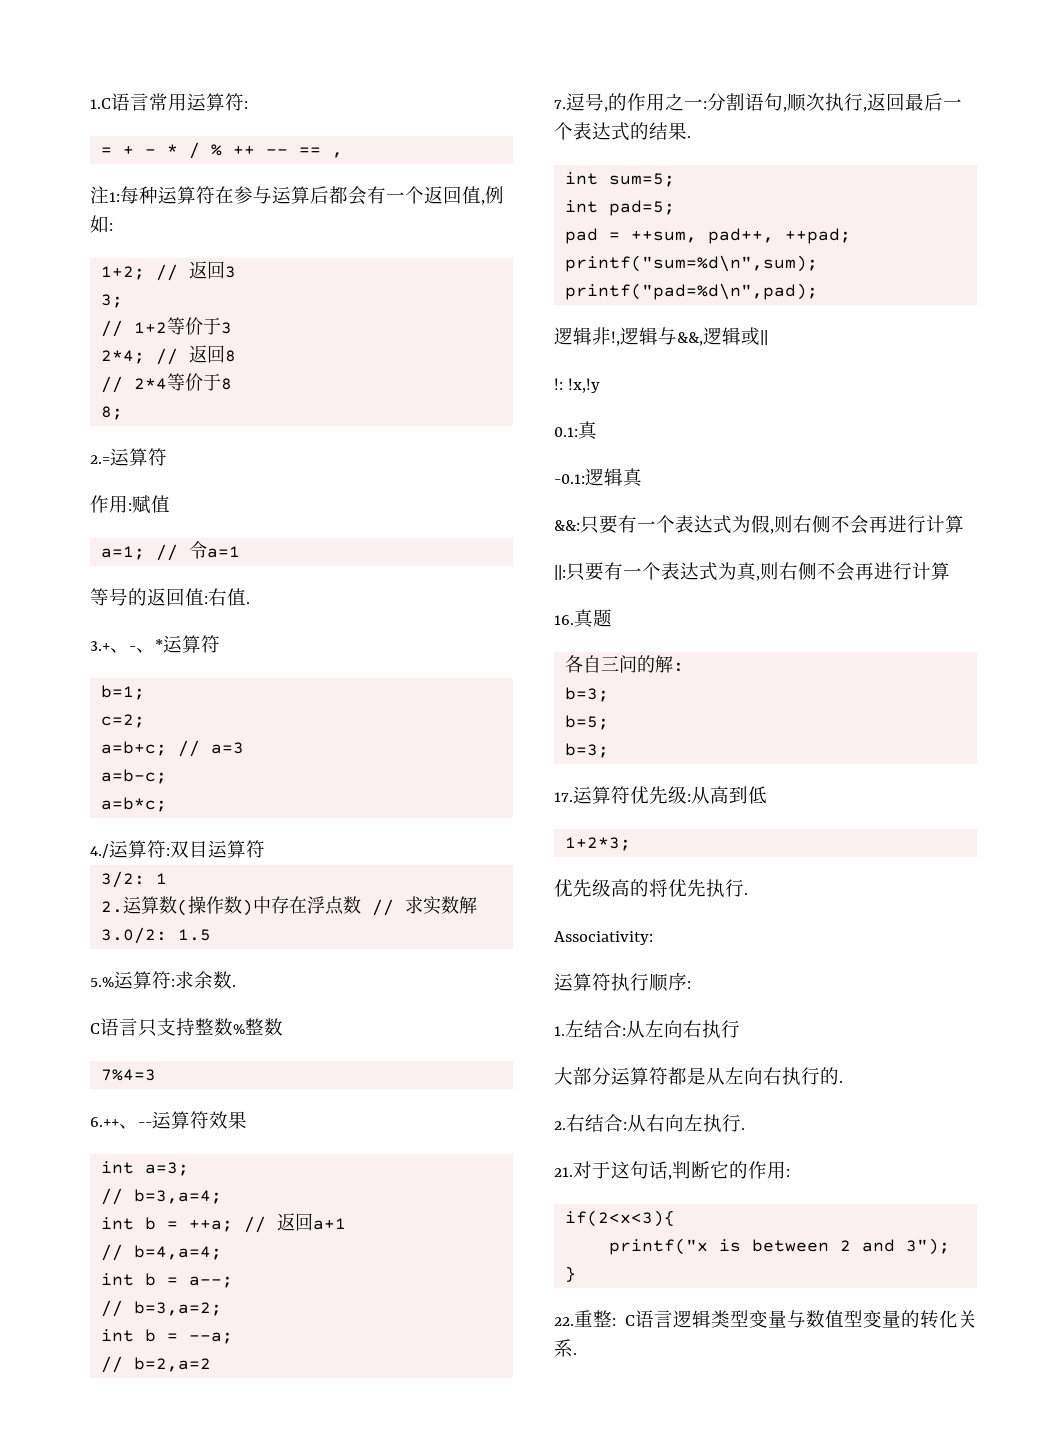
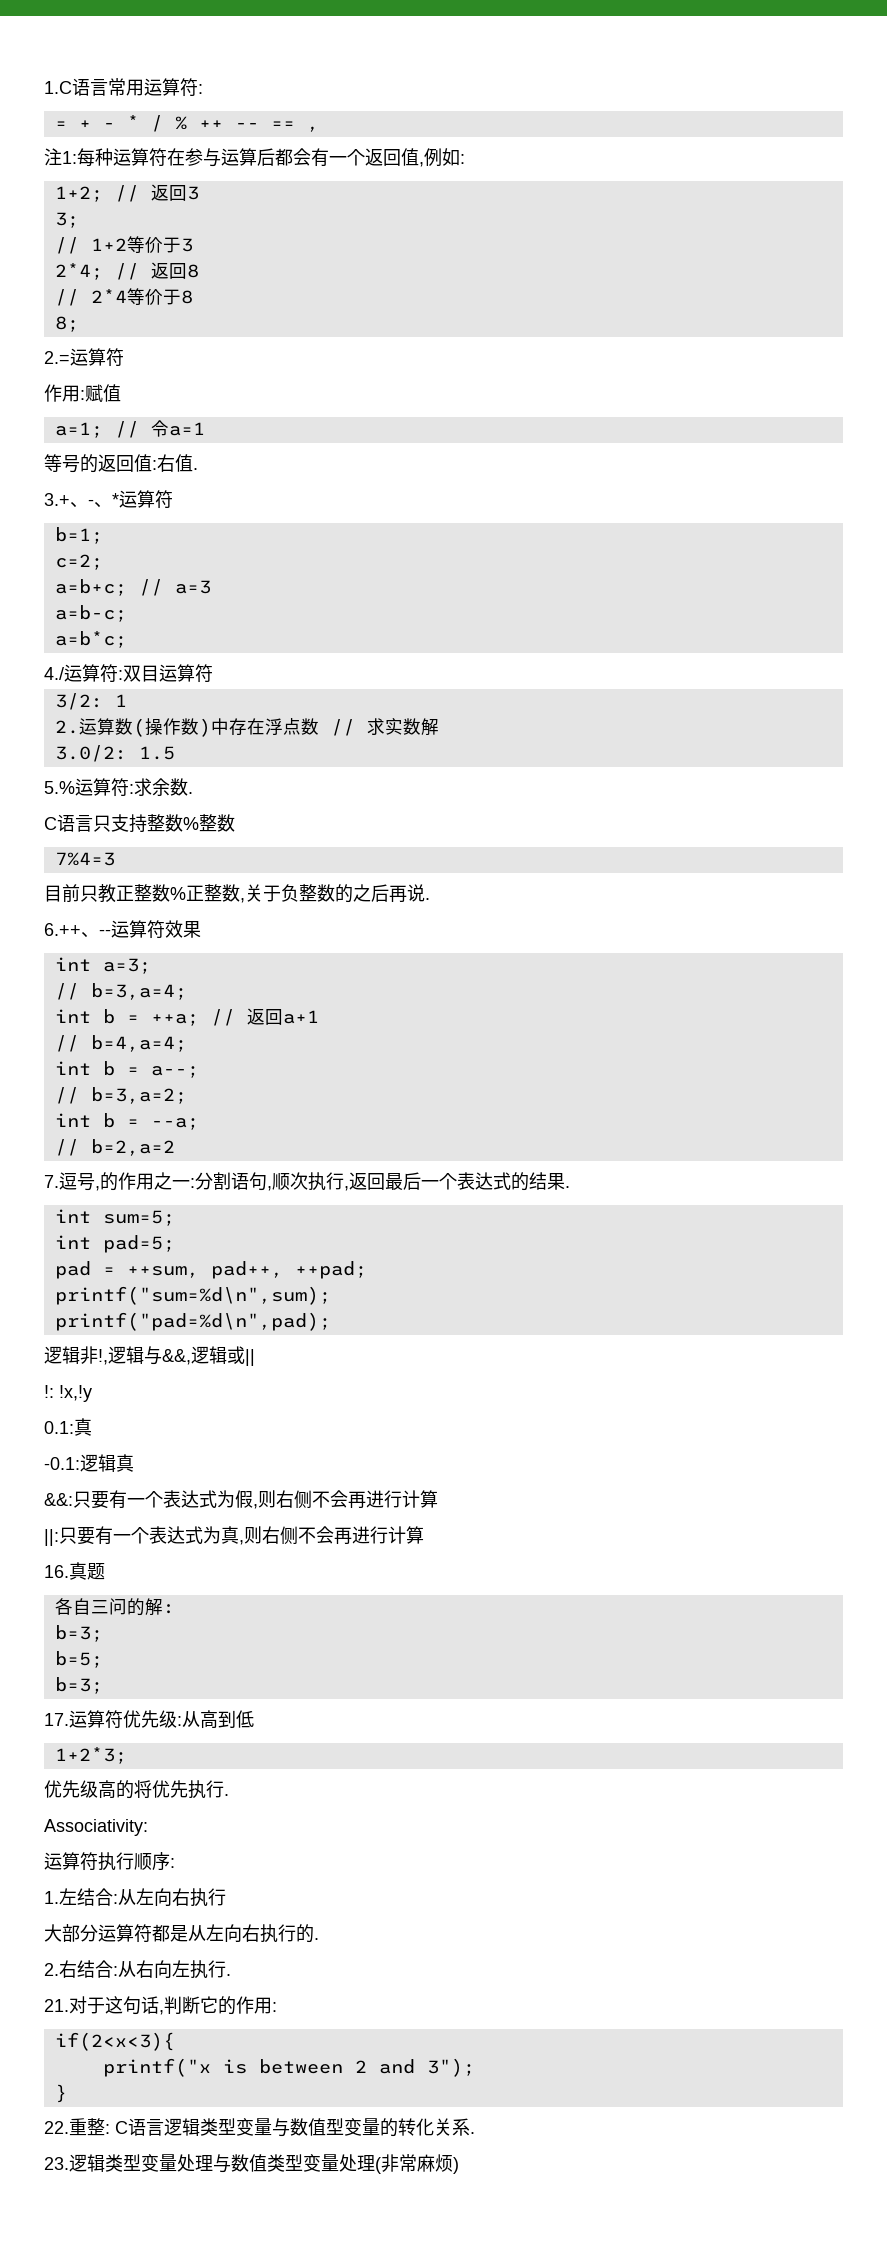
+ 目前只教正整数%正整数,关于负整数的之后再说.
+ 23.逻辑类型变量处理与数值类型变量处理(非常麻烦)

